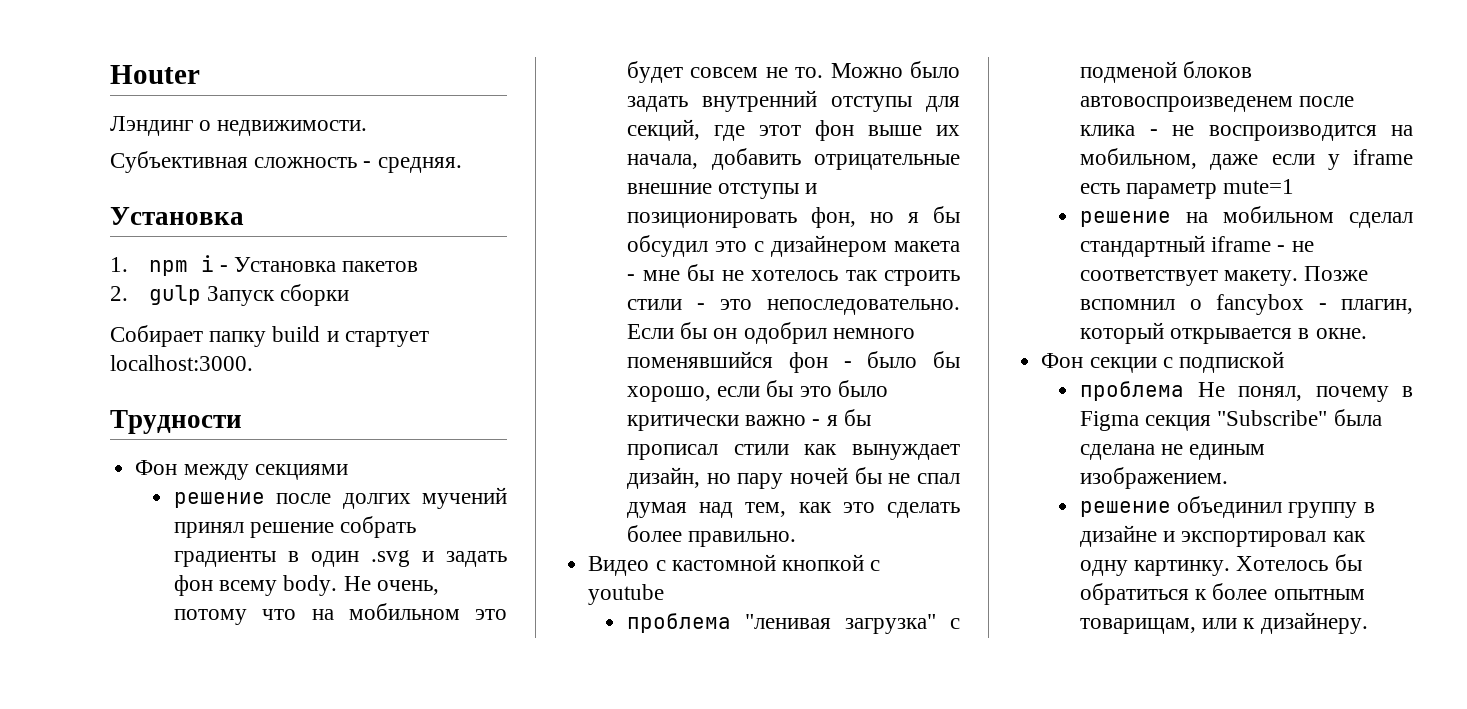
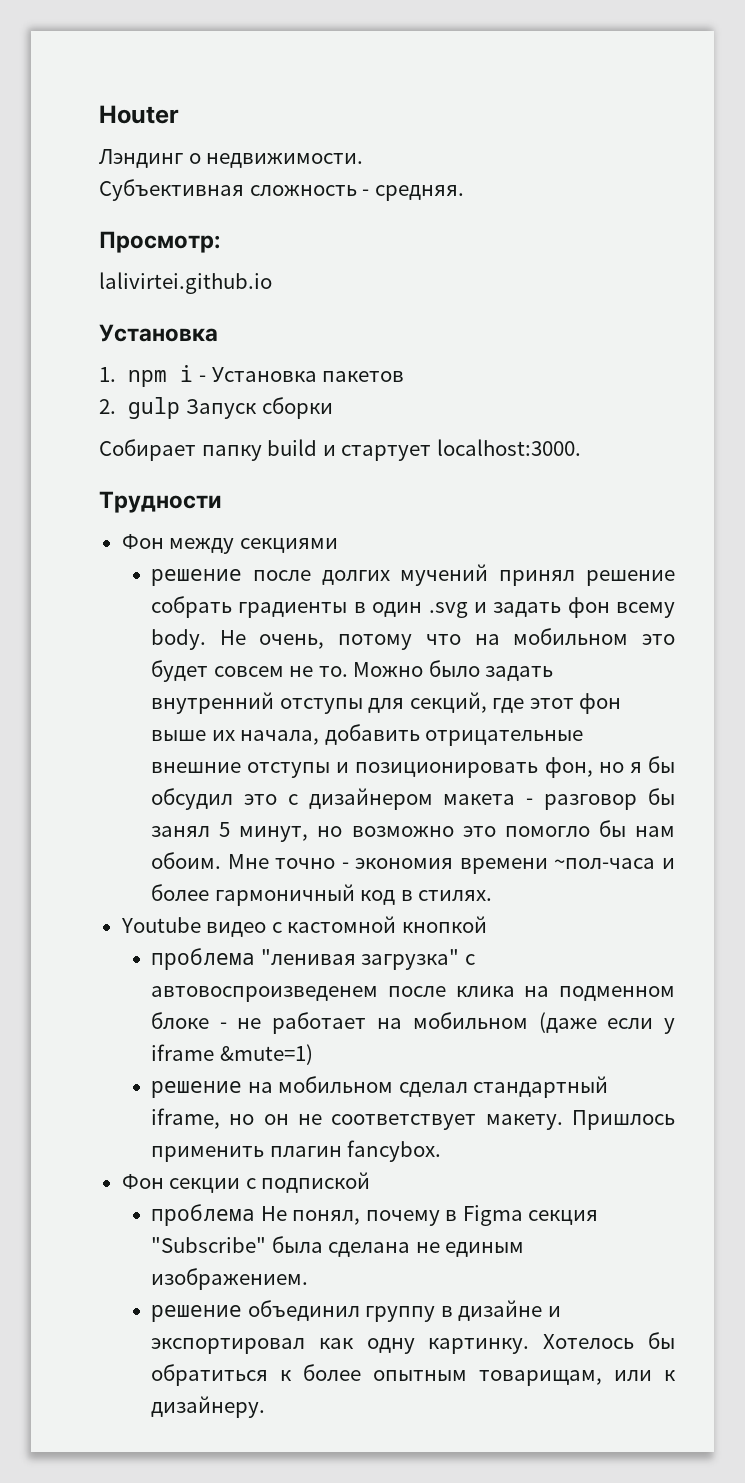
+ Просмотр:
+ lalivirtei.github.io
- Можно было задать внутренний отступы для секций, где этот фон выше их начала, добавить отрицательные внешние отступы и позиционировать фон, но я бы обсудил это с дизайнером макета - мне бы не хотелось так строить стили - это непоследовательно. Если бы он одобрил немного поменявшийся фон - было бы хорошо, если бы это было критически важно - я бы прописал стили как вынуждает дизайн, но пару ночей бы не спал думая над тем, как это сделать более правильно.
- Видео с кастомной кнопкой с youtube
+ Можно было задать внутренний отступы для секций, где этот фон выше их начала, добавить отрицательные внешние отступы и позиционировать фон, но я бы обсудил это с дизайнером макета - разговор бы занял 5 минут, но возможно это помогло бы нам обоим. Мне точно - экономия времени ~пол-часа и более гармоничный код в стилях.
+ Youtube видео с кастомной кнопкой
- проблема "ленивая загрузка" с подменой блоков автовоспроизведенем после клика - не воспроизводится на мобильном, даже если у iframe есть параметр mute=1
+ проблема "ленивая загрузка" с автовоспроизведенем после клика на подменном блоке - не работает на мобильном (даже если у iframe &mute=1)
- решение на мобильном сделал стандартный iframe - не соответствует макету. Позже вспомнил о fancybox - плагин, который открывается в окне.
+ решение на мобильном сделал стандартный iframe, но он не соответствует макету. Пришлось применить плагин fancybox.

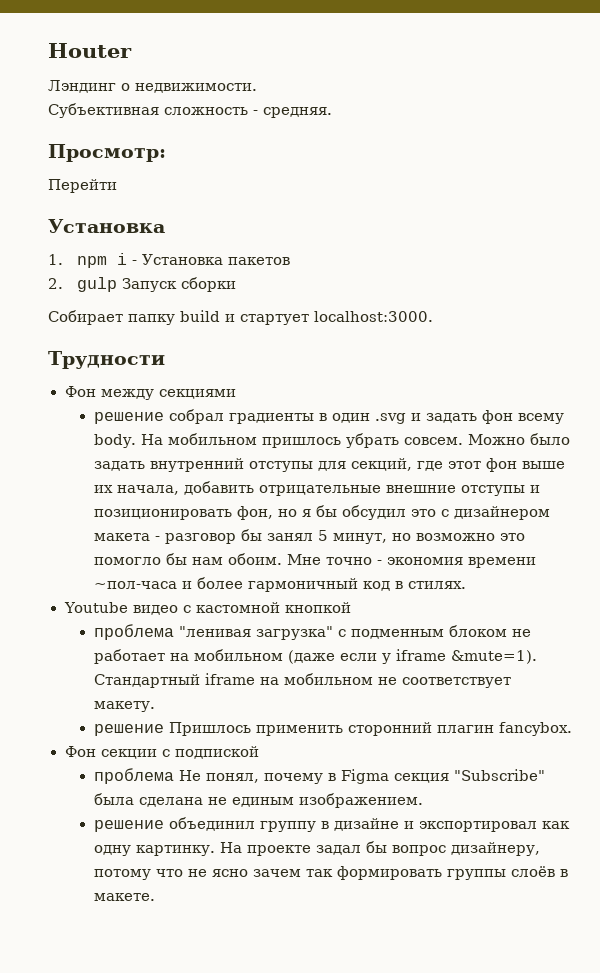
- lalivirtei.github.io
+ Перейти
- решение после долгих мучений принял решение собрать градиенты в один .svg и задать фон всему body.
+ решение собрал градиенты в один .svg и задать фон всему body.
- Не очень, потому что на мобильном это будет совсем не то.
+ На мобильном пришлось убрать совсем.
- проблема "ленивая загрузка" с автовоспроизведенем после клика на подменном блоке - не работает на мобильном (даже если у iframe &mute=1)
- решение на мобильном сделал стандартный iframe, но он не соответствует макету. Пришлось применить плагин fancybox.
+ проблема "ленивая загрузка" с подменным блоком не работает на мобильном (даже если у iframe &mute=1). Стандартный iframe на мобильном не соответствует макету.
+ решение Пришлось применить сторонний плагин fancybox.
- Хотелось бы обратиться к более опытным товарищам, или к дизайнеру.
+ На проекте задал бы вопрос дизайнеру, потому что не ясно зачем так формировать группы слоёв в макете.

